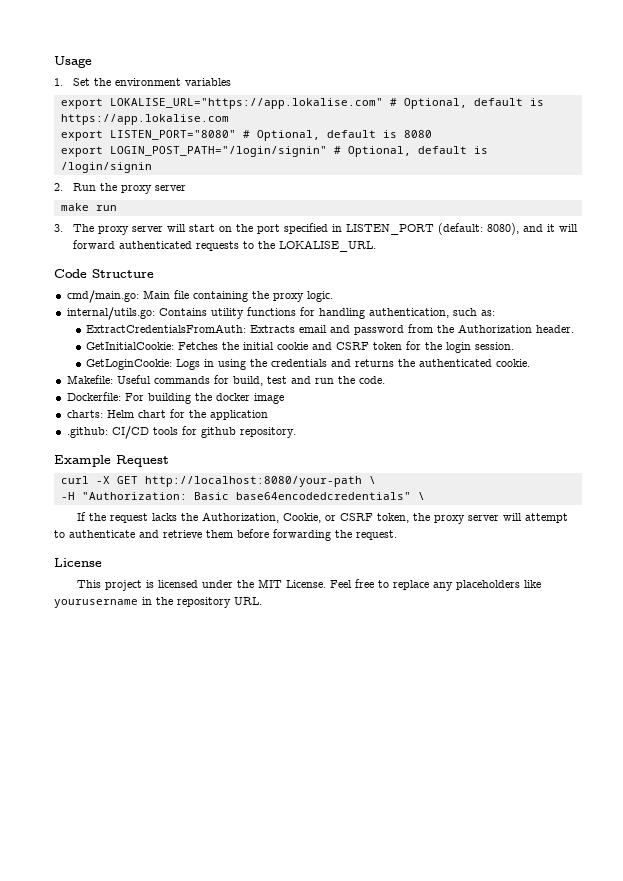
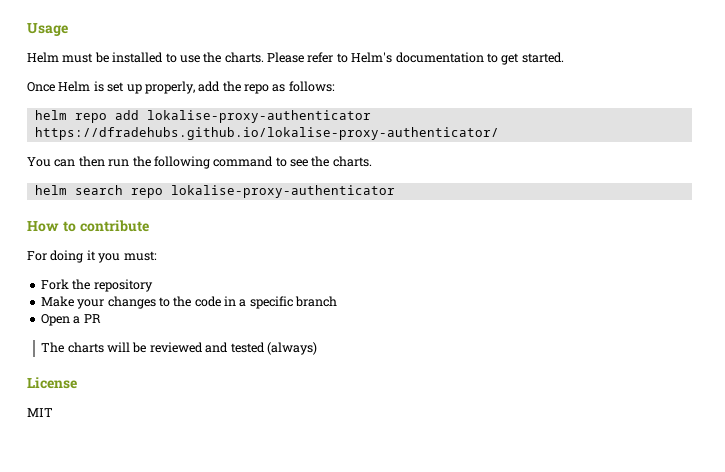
- 1. Set the environment variables
- export LOKALISE_URL="https://app.lokalise.com" # Optional, default is https://app.lokalise.com
- export LISTEN_PORT="8080" # Optional, default is 8080
- export LOGIN_POST_PATH="/login/signin" # Optional, default is /login/signin
- 2. Run the proxy server
- make run
- 3. The proxy server will start on the port specified in LISTEN_PORT (default: 8080), and it will forward authenticated requests to the LOKALISE_URL.
- Code Structure
- cmd/main.go: Main file containing the proxy logic.
- internal/utils.go: Contains utility functions for handling authentication, such as:
- ExtractCredentialsFromAuth: Extracts email and password from the Authorization header.
- GetInitialCookie: Fetches the initial cookie and CSRF token for the login session.
- GetLoginCookie: Logs in using the credentials and returns the authenticated cookie.
- Makefile: Useful commands for build, test and run the code.
- Dockerfile: For building the docker image
- charts: Helm chart for the application
- .github: CI/CD tools for github repository.
- Example Request
- curl -X GET http://localhost:8080/your-path \
- -H "Authorization: Basic base64encodedcredentials" \
- If the request lacks the Authorization, Cookie, or CSRF token, the proxy server will attempt to authenticate and retrieve them before forwarding the request.
+ Helm must be installed to use the charts. Please refer to Helm's documentation to get started.
+ Once Helm is set up properly, add the repo as follows:
+ helm repo add lokalise-proxy-authenticator https://dfradehubs.github.io/lokalise-proxy-authenticator/
+ You can then run the following command to see the charts.
+ helm search repo lokalise-proxy-authenticator
+ How to contribute
+ For doing it you must:
+ Fork the repository
+ Make your changes to the code in a specific branch
+ Open a PR
+ The charts will be reviewed and tested (always)
  License
- This project is licensed under the MIT License. Feel free to replace any placeholders like yourusername in the repository URL.
+ MIT

